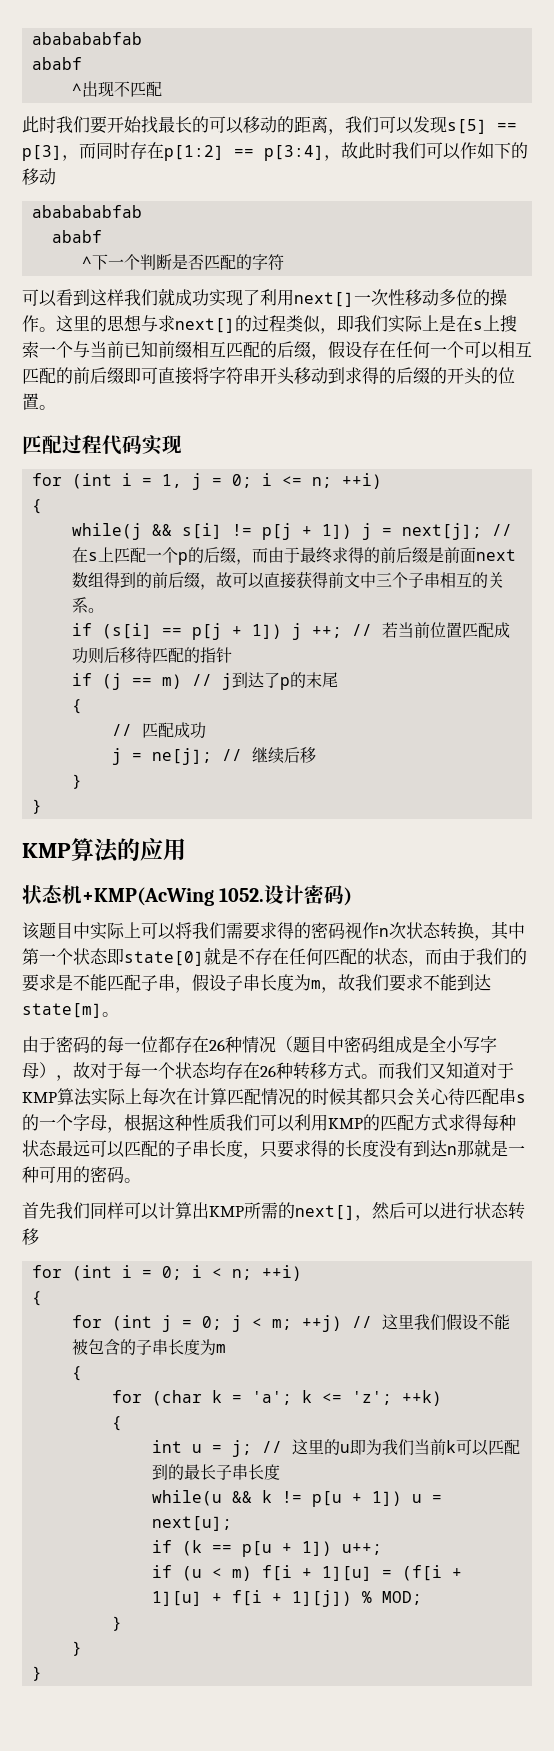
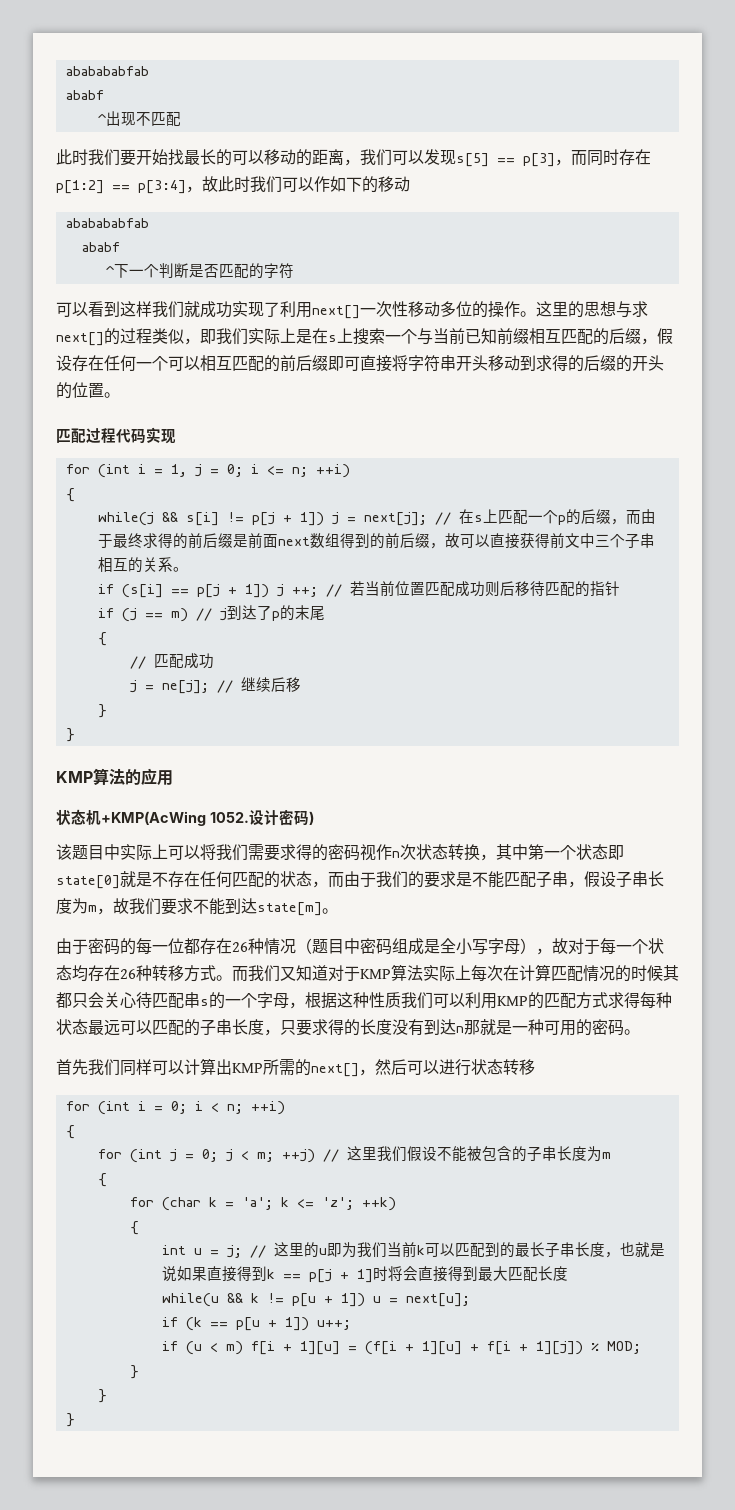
- int u = j; // 这里的u即为我们当前k可以匹配到的最长子串长度
+ int u = j; // 这里的u即为我们当前k可以匹配到的最长子串长度，也就是说如果直接得到k == p[j + 1]时将会直接得到最大匹配长度

